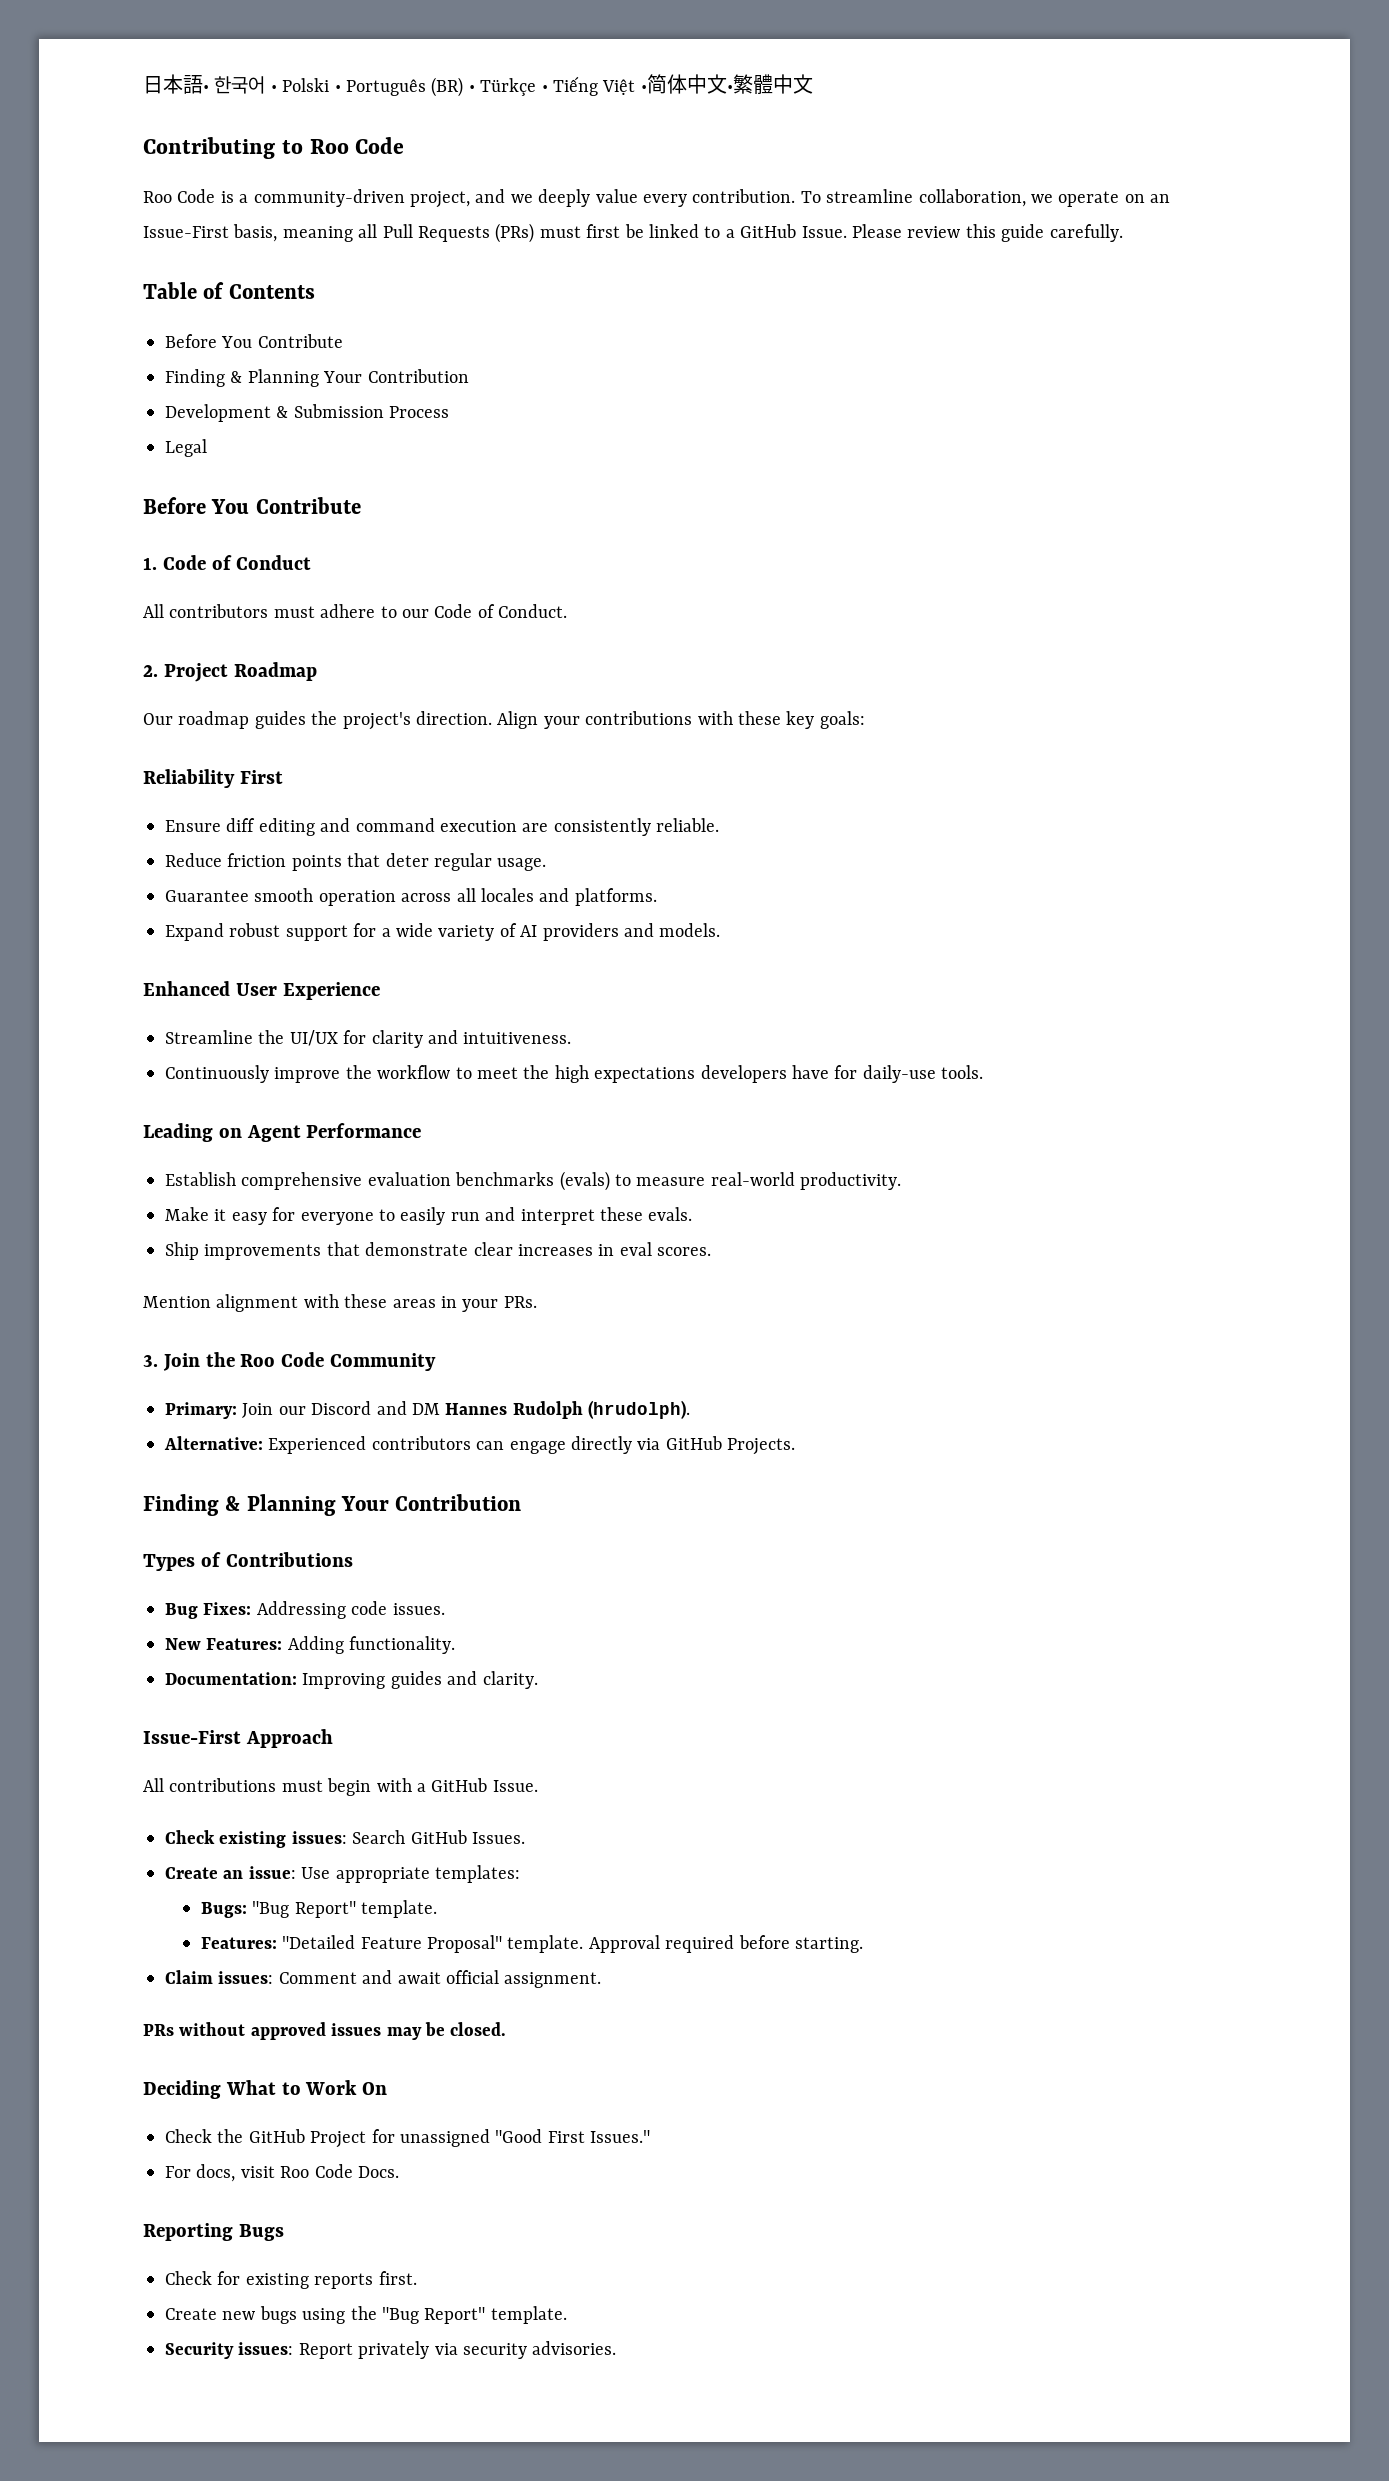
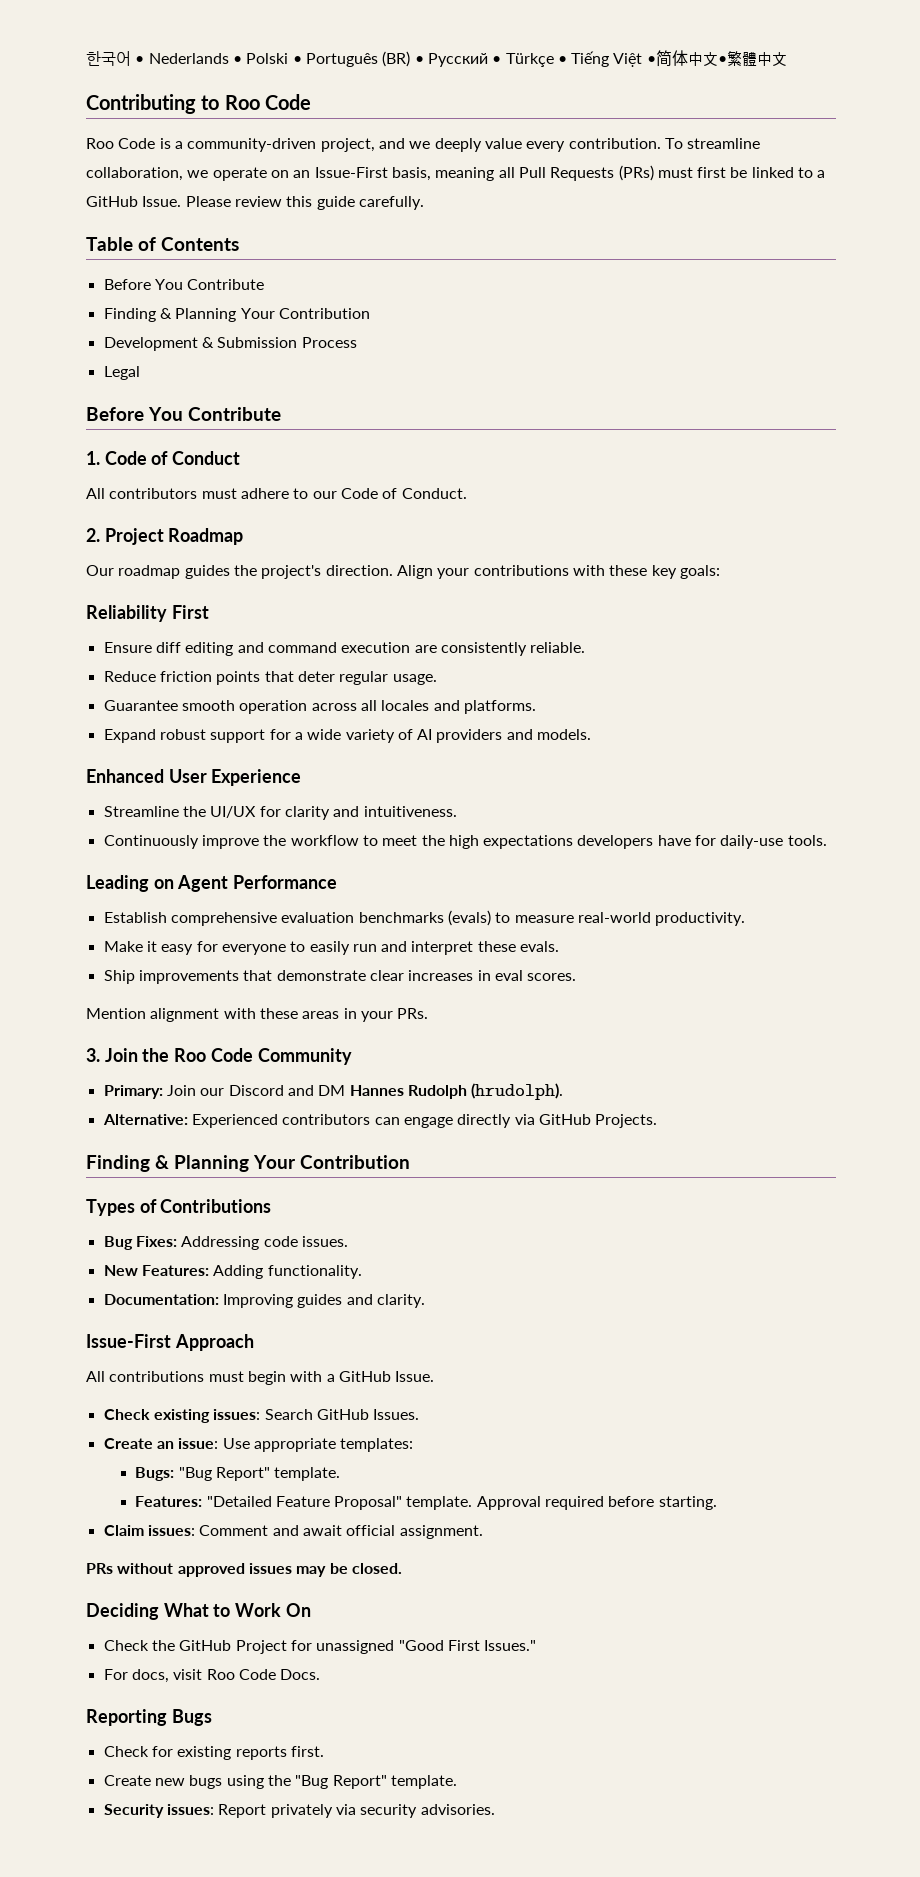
- 日本語• 한국어 • Polski • Português (BR) • Türkçe • Tiếng Việt •简体中文•繁體中文
+ 한국어 • Nederlands • Polski • Português (BR) • Русский • Türkçe • Tiếng Việt •简体中文•繁體中文

